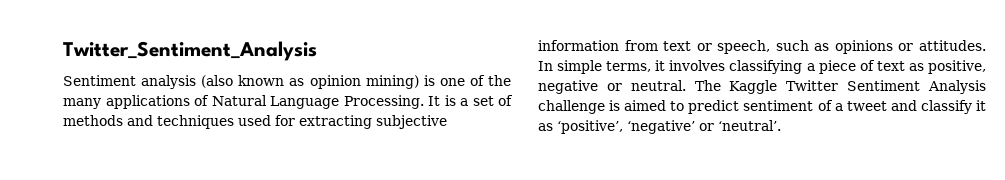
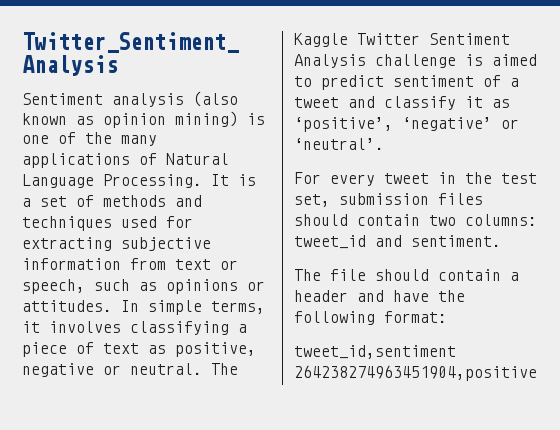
+ For every tweet in the test set, submission files should contain two columns: tweet_id and sentiment.
+ The file should contain a header and have the following format:
+ tweet_id,sentiment 264238274963451904,positive

